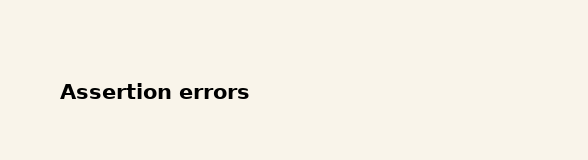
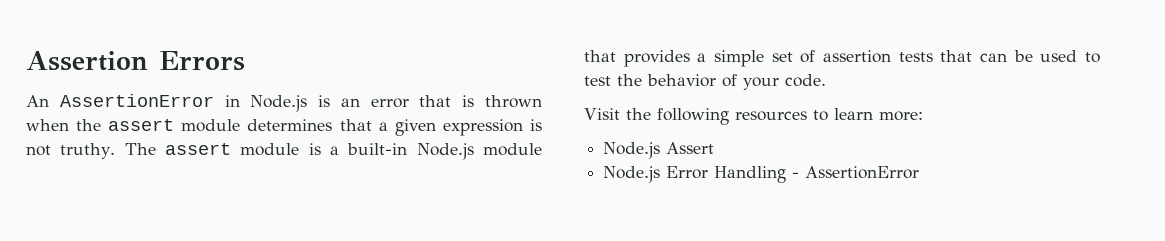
- Assertion errors
+ Assertion Errors
+ An AssertionError in Node.js is an error that is thrown when the assert module determines that a given expression is not truthy. The assert module is a built-in Node.js module that provides a simple set of assertion tests that can be used to test the behavior of your code.
+ Visit the following resources to learn more:
+ Node.js Assert
+ Node.js Error Handling - AssertionError

